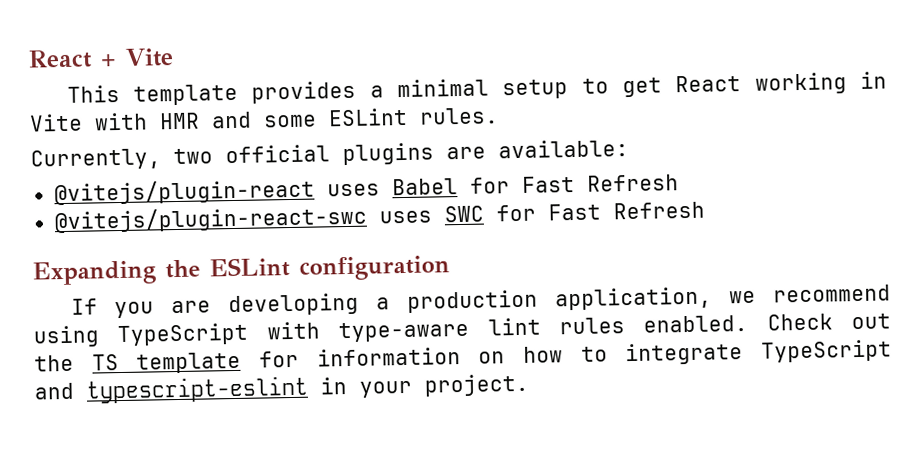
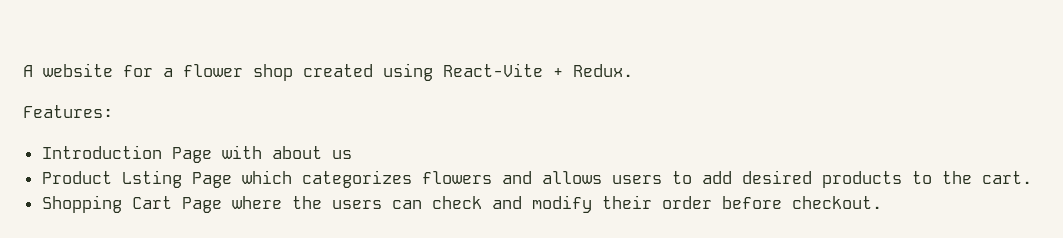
- React + Vite
- This template provides a minimal setup to get React working in Vite with HMR and some ESLint rules.
- Currently, two official plugins are available:
- @vitejs/plugin-react uses Babel for Fast Refresh
- @vitejs/plugin-react-swc uses SWC for Fast Refresh
- Expanding the ESLint configuration
- If you are developing a production application, we recommend using TypeScript with type-aware lint rules enabled. Check out the TS template for information on how to integrate TypeScript and typescript-eslint in your project.
+ A website for a flower shop created using React-Vite + Redux.
+ Features:
+ Introduction Page with about us
+ Product Lsting Page which categorizes flowers and allows users to add desired products to the cart.
+ Shopping Cart Page where the users can check and modify their order before checkout.

